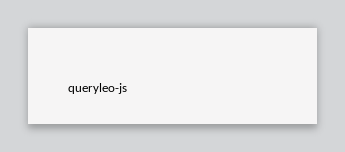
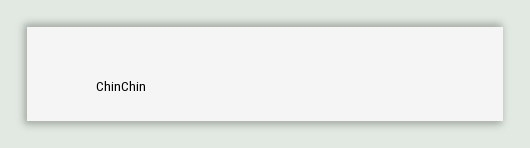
- queryleo-js
+ ChinChin

